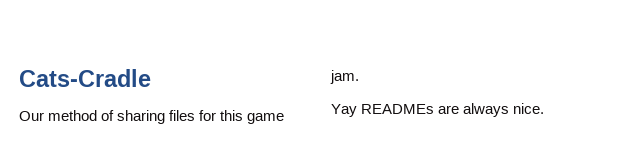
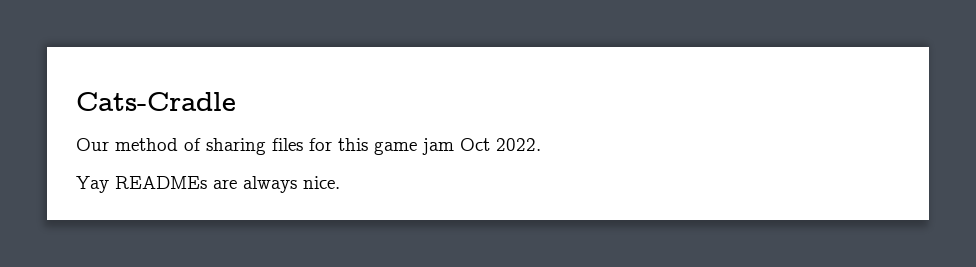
- Our method of sharing files for this game jam.
+ Our method of sharing files for this game jam Oct 2022.

